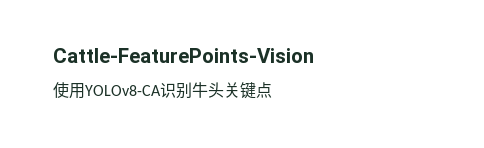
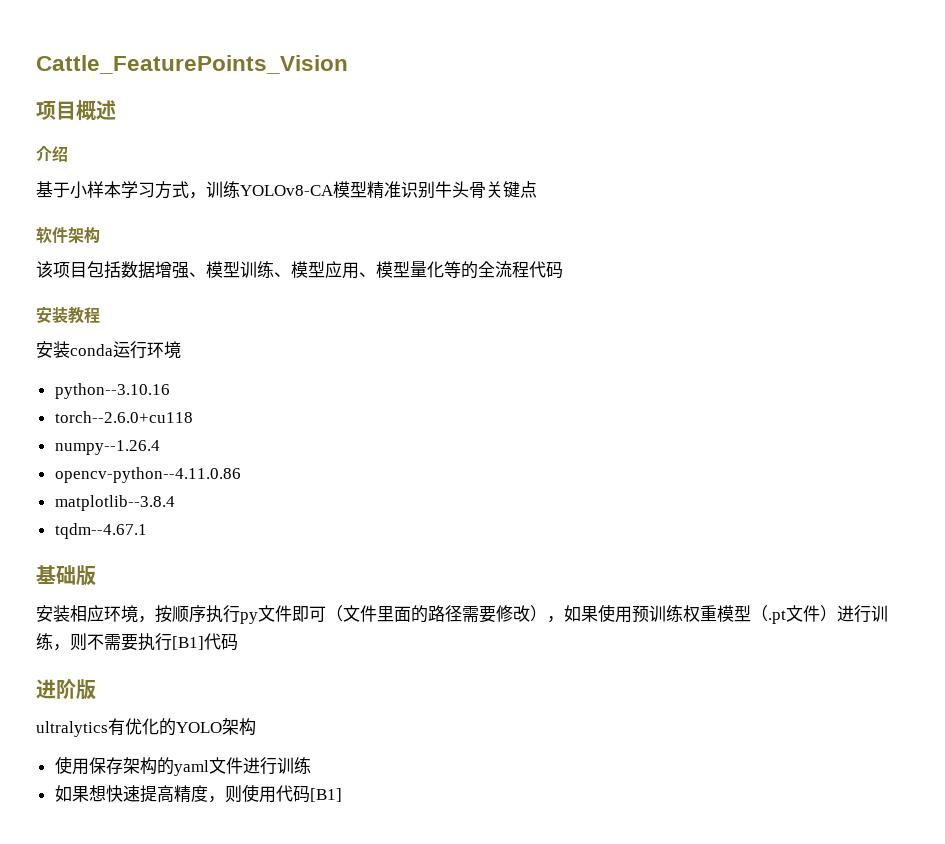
- Cattle-FeaturePoints-Vision
- 使用YOLOv8-CA识别牛头关键点
+ Cattle_FeaturePoints_Vision
+ 项目概述
+ 介绍
+ 基于小样本学习方式，训练YOLOv8-CA模型精准识别牛头骨关键点
+ 软件架构
+ 该项目包括数据增强、模型训练、模型应用、模型量化等的全流程代码
+ 安装教程
+ 安装conda运行环境
+ python--3.10.16
+ torch--2.6.0+cu118
+ numpy--1.26.4
+ opencv-python--4.11.0.86
+ matplotlib--3.8.4
+ tqdm--4.67.1
+ 基础版
+ 安装相应环境，按顺序执行py文件即可（文件里面的路径需要修改），如果使用预训练权重模型（.pt文件）进行训练，则不需要执行[B1]代码
+ 进阶版
+ ultralytics有优化的YOLO架构
+ 使用保存架构的yaml文件进行训练
+ 如果想快速提高精度，则使用代码[B1]

